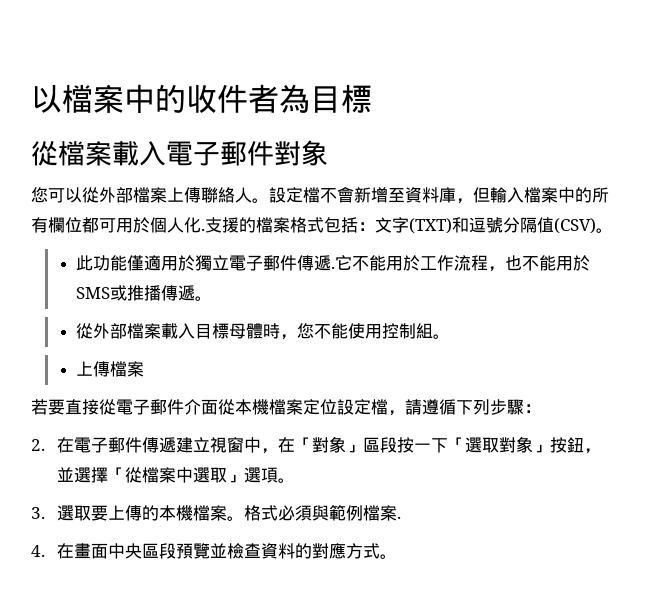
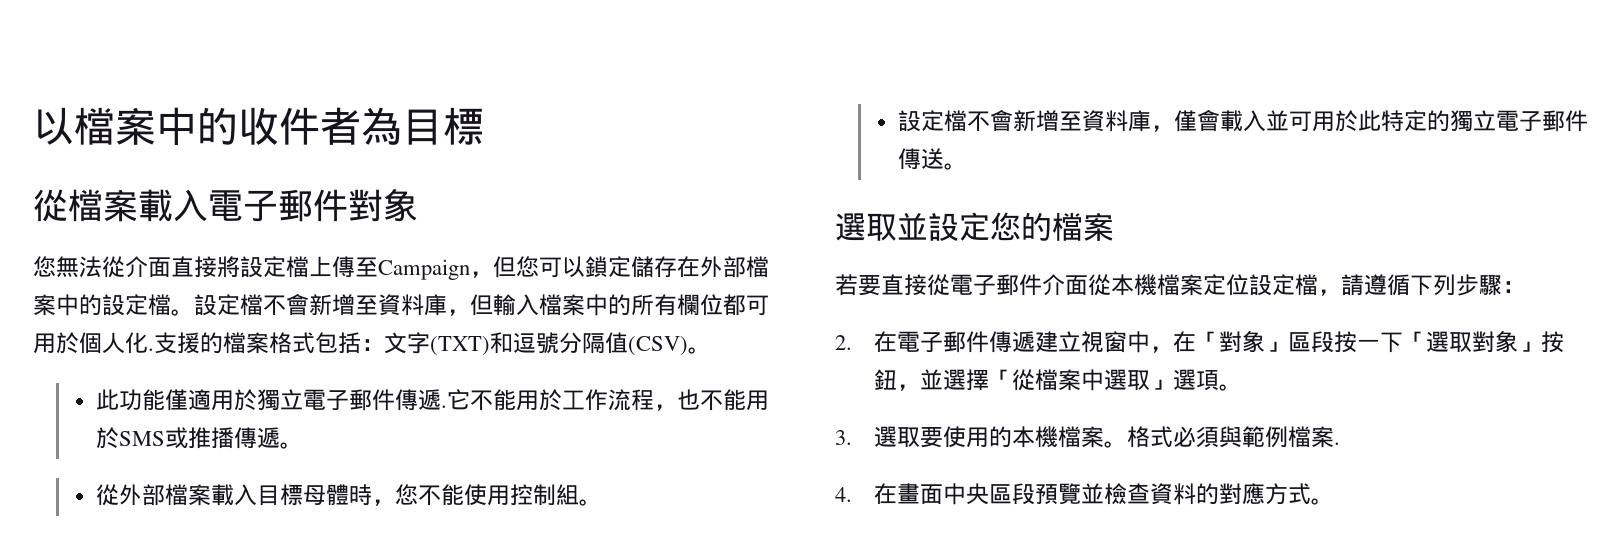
- 您可以從外部檔案上傳聯絡人。
+ 您無法從介面直接將設定檔上傳至Campaign，但您可以鎖定儲存在外部檔案中的設定檔。
- 上傳檔案
+ 設定檔不會新增至資料庫，僅會載入並可用於此特定的獨立電子郵件傳送。
+ 選取並設定您的檔案
- 3.選取要上傳的本機檔案。
+ 3.選取要使用的本機檔案。

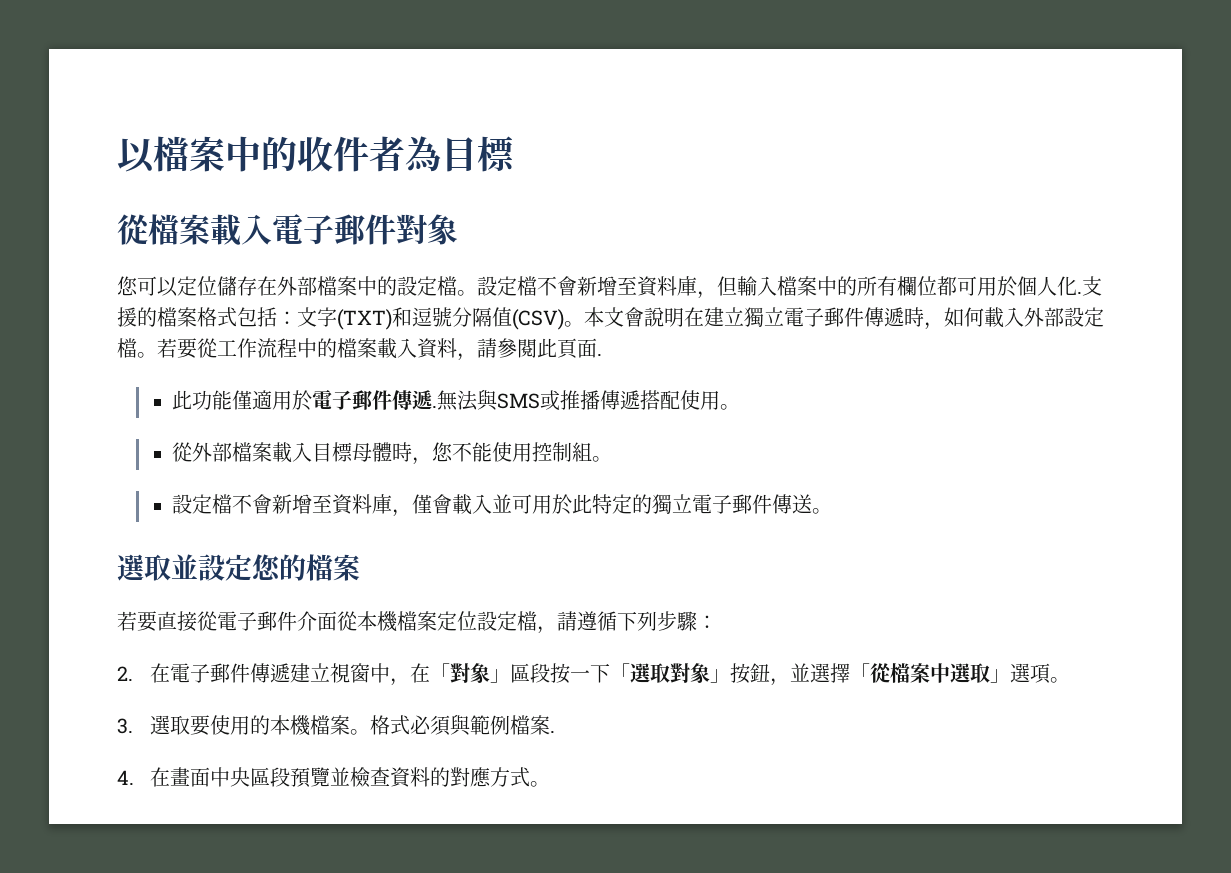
- 您無法從介面直接將設定檔上傳至Campaign，但您可以鎖定儲存在外部檔案中的設定檔。
+ 您可以定位儲存在外部檔案中的設定檔。
+ 本文會說明在建立獨立電子郵件傳遞時，如何載入外部設定檔。若要從工作流程中的檔案載入資料，請參閱此頁面.
- 此功能僅適用於獨立電子郵件傳遞.
+ 此功能僅適用於電子郵件傳遞.
- 它不能用於工作流程，也不能用於SMS或推播傳遞。
+ 無法與SMS或推播傳遞搭配使用。

